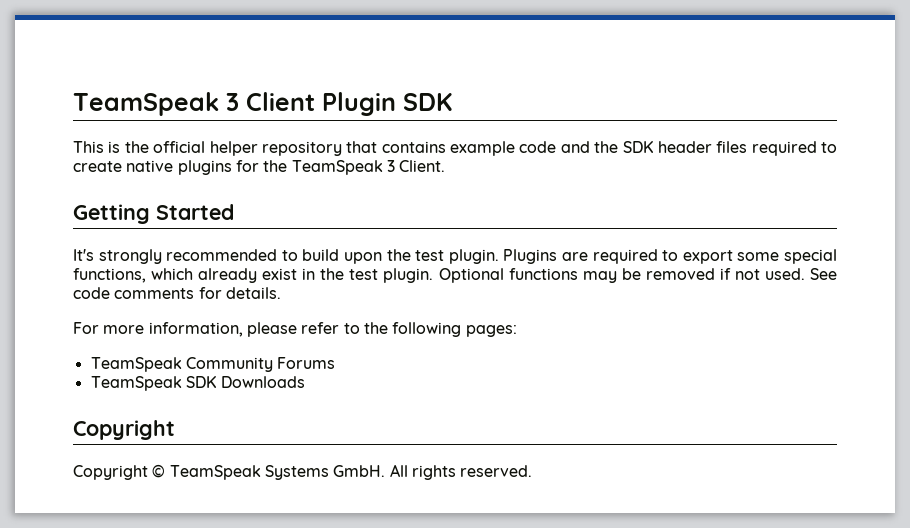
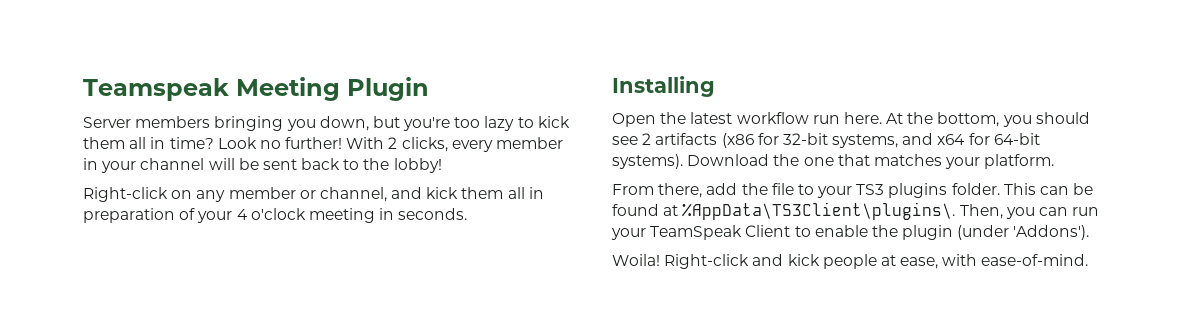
- TeamSpeak 3 Client Plugin SDK
- This is the official helper repository that contains example code and the SDK header files required to create native plugins for the TeamSpeak 3 Client.
- Getting Started
- It's strongly recommended to build upon the test plugin. Plugins are required to export some special functions, which already exist in the test plugin. Optional functions may be removed if not used. See code comments for details.
- For more information, please refer to the following pages:
- TeamSpeak Community Forums
- TeamSpeak SDK Downloads
- Copyright
- Copyright © TeamSpeak Systems GmbH. All rights reserved.
+ Teamspeak Meeting Plugin
+ Server members bringing you down, but you're too lazy to kick them all in time? Look no further! With 2 clicks, every member in your channel will be sent back to the lobby!
+ Right-click on any member or channel, and kick them all in preparation of your 4 o'clock meeting in seconds.
+ Installing
+ Open the latest workflow run here. At the bottom, you should see 2 artifacts (x86 for 32-bit systems, and x64 for 64-bit systems). Download the one that matches your platform.
+ From there, add the file to your TS3 plugins folder. This can be found at %AppData\TS3Client\plugins\. Then, you can run your TeamSpeak Client to enable the plugin (under 'Addons').
+ Woila! Right-click and kick people at ease, with ease-of-mind.

